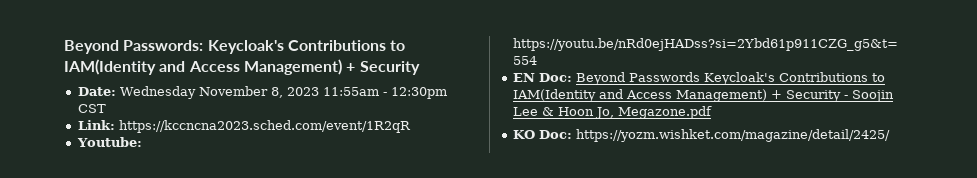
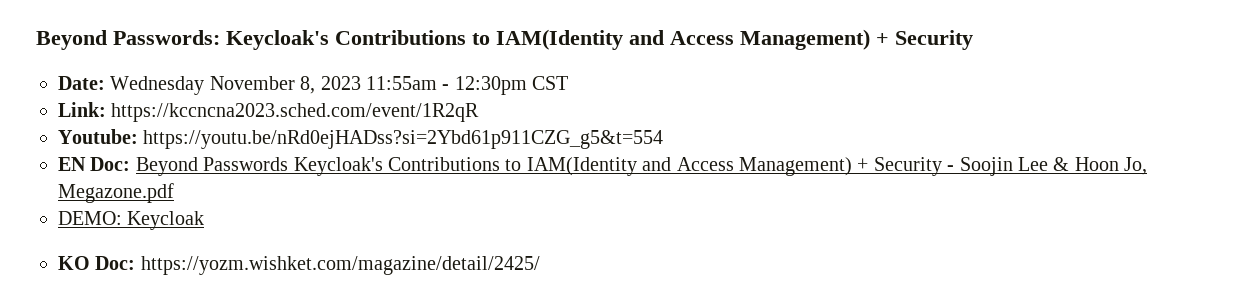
+ DEMO: Keycloak

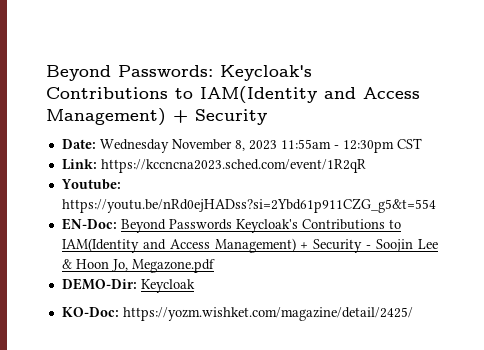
- EN Doc: Beyond Passwords Keycloak's Contributions to IAM(Identity and Access Management) + Security - Soojin Lee & Hoon Jo, Megazone.pdf
+ EN-Doc: Beyond Passwords Keycloak's Contributions to IAM(Identity and Access Management) + Security - Soojin Lee & Hoon Jo, Megazone.pdf
- DEMO: Keycloak
+ DEMO-Dir: Keycloak
- KO Doc: https://yozm.wishket.com/magazine/detail/2425/
+ KO-Doc: https://yozm.wishket.com/magazine/detail/2425/

